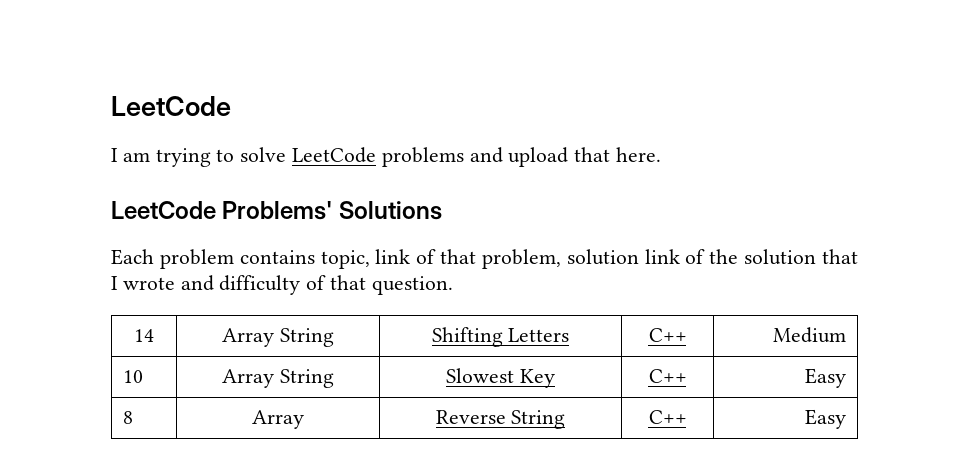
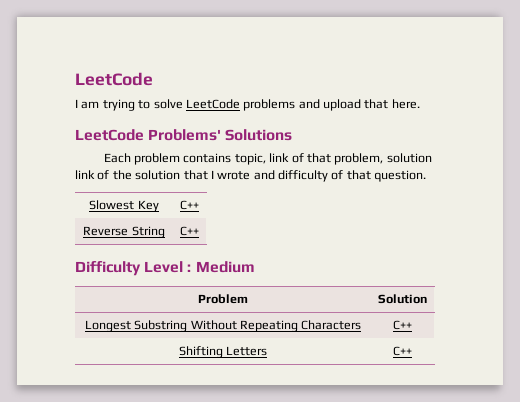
- 14 | Array String | Shifting Letters | C++ | Medium
- 10 | Array String | Slowest Key | C++ | Easy
- 8 | Array | Reverse String | C++ | Easy
+ Slowest Key | C++
+ Reverse String | C++
+ Difficulty Level : Medium
+ Problem | Solution
+ Longest Substring Without Repeating Characters | C++
+ Shifting Letters | C++

